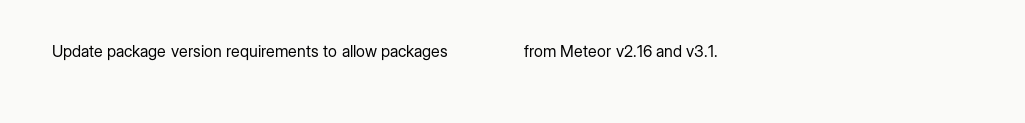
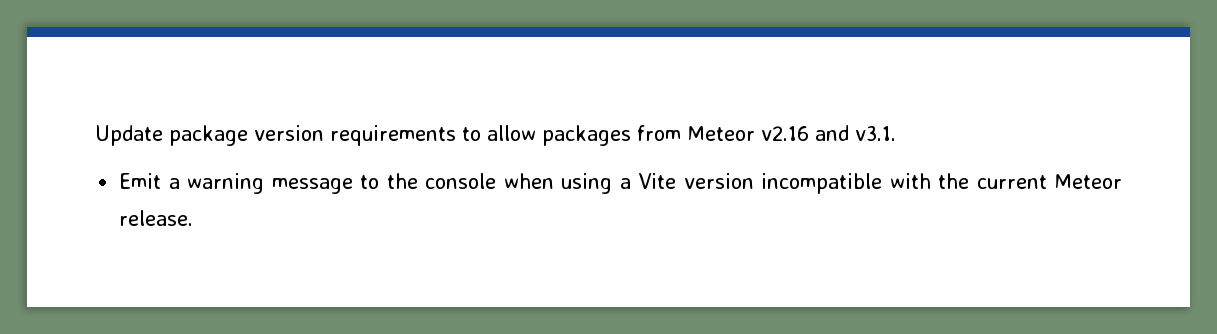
+ Emit a warning message to the console when using a Vite version incompatible with the current Meteor release.

